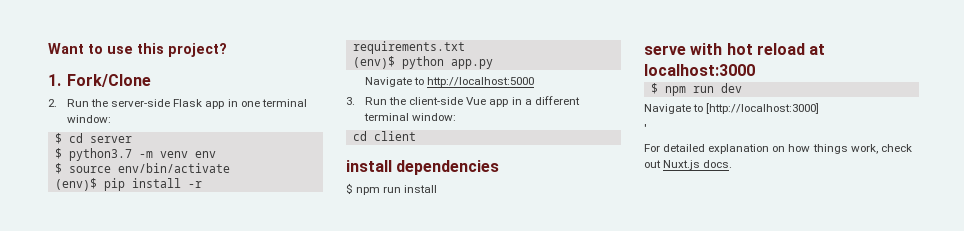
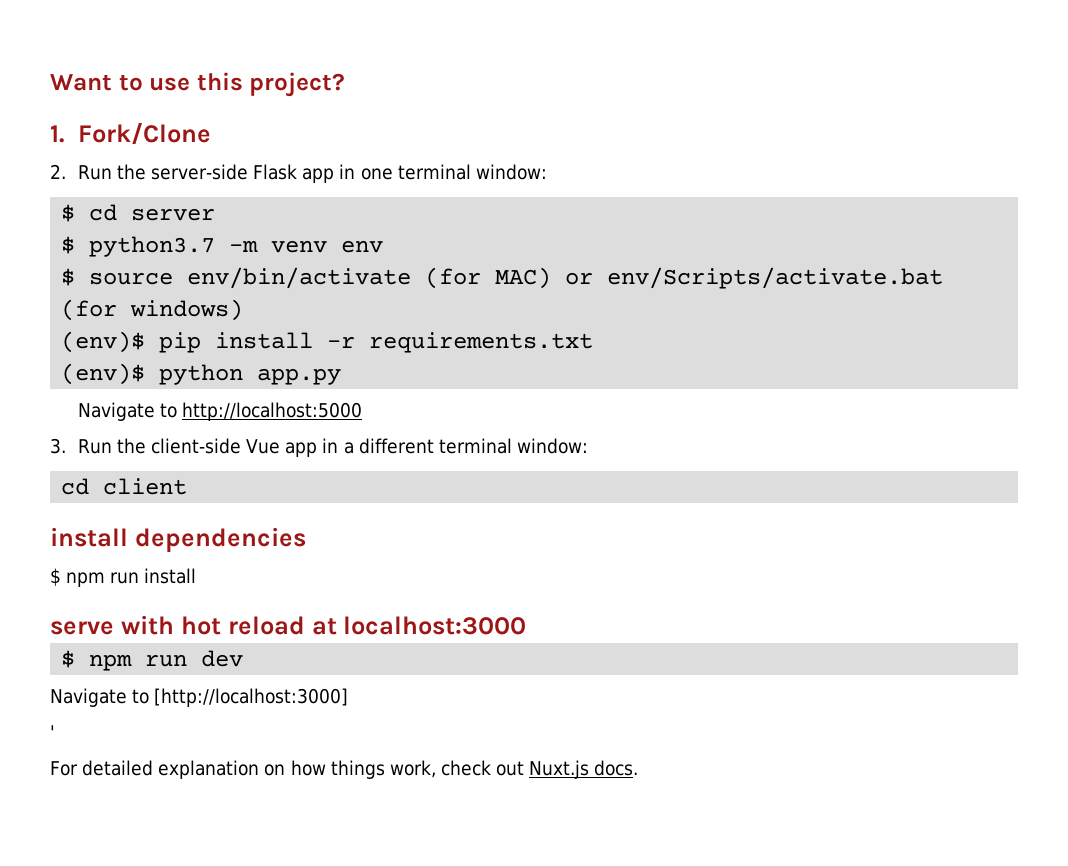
- $ source env/bin/activate
+ $ source env/bin/activate (for MAC) or env/Scripts/activate.bat (for windows)

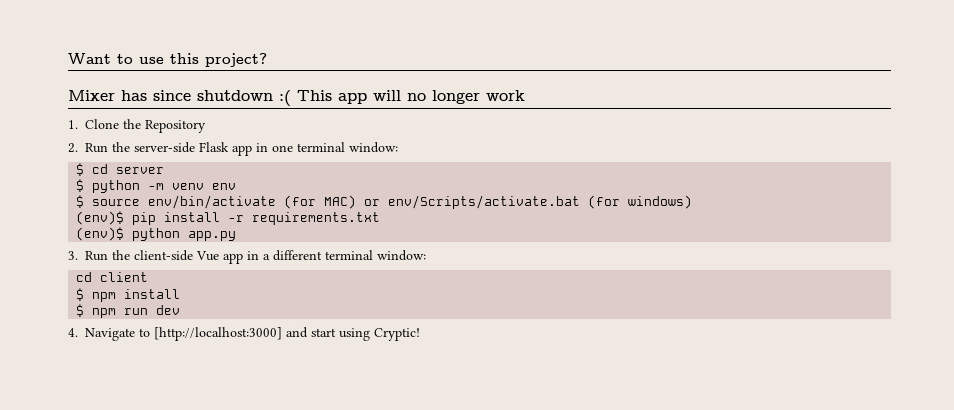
- 1. Fork/Clone
+ Mixer has since shutdown :( This app will no longer work
+ 1. Clone the Repository
- $ python3.7 -m venv env
+ $ python -m venv env
- Navigate to http://localhost:5000
- install dependencies
- $ npm run install
- serve with hot reload at localhost:3000
+ $ npm install
- Navigate to [http://localhost:3000]
- '
- For detailed explanation on how things work, check out Nuxt.js docs.
+ 4. Navigate to [http://localhost:3000] and start using Cryptic!

